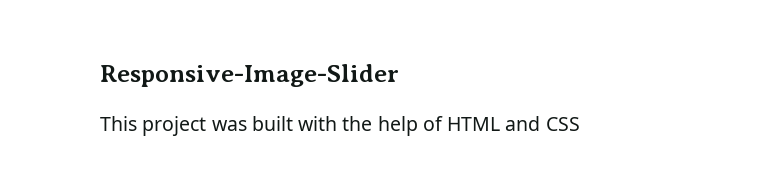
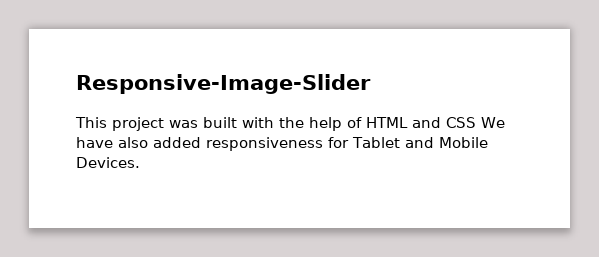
- This project was built with the help of HTML and CSS
+ This project was built with the help of HTML and CSS We have also added responsiveness for Tablet and Mobile Devices.

